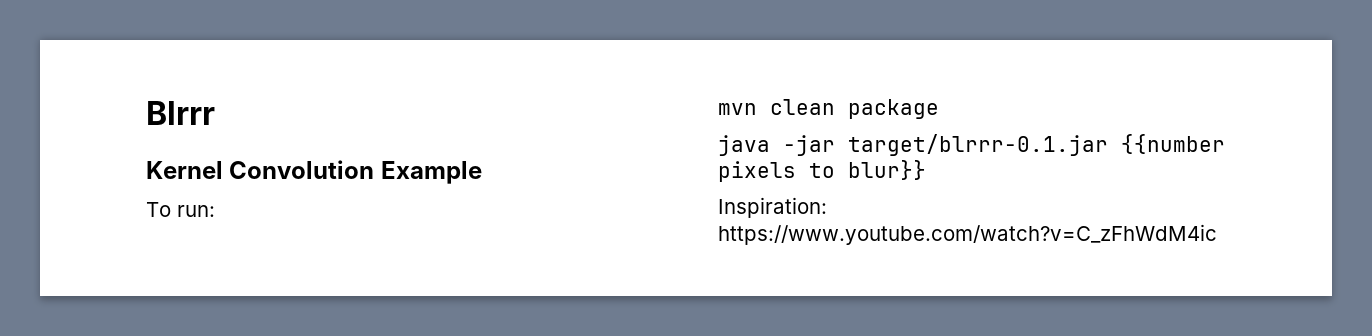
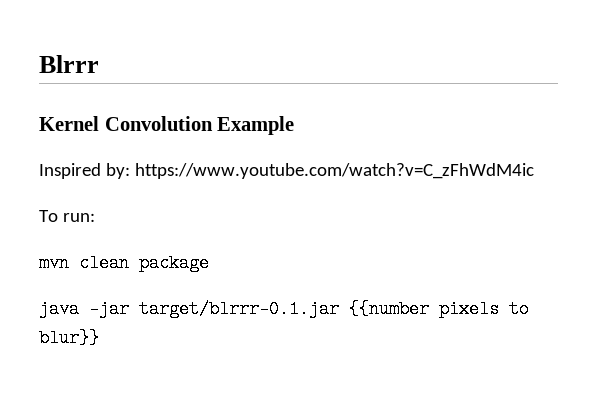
+ Inspired by: https://www.youtube.com/watch?v=C_zFhWdM4ic
- Inspiration: https://www.youtube.com/watch?v=C_zFhWdM4ic

